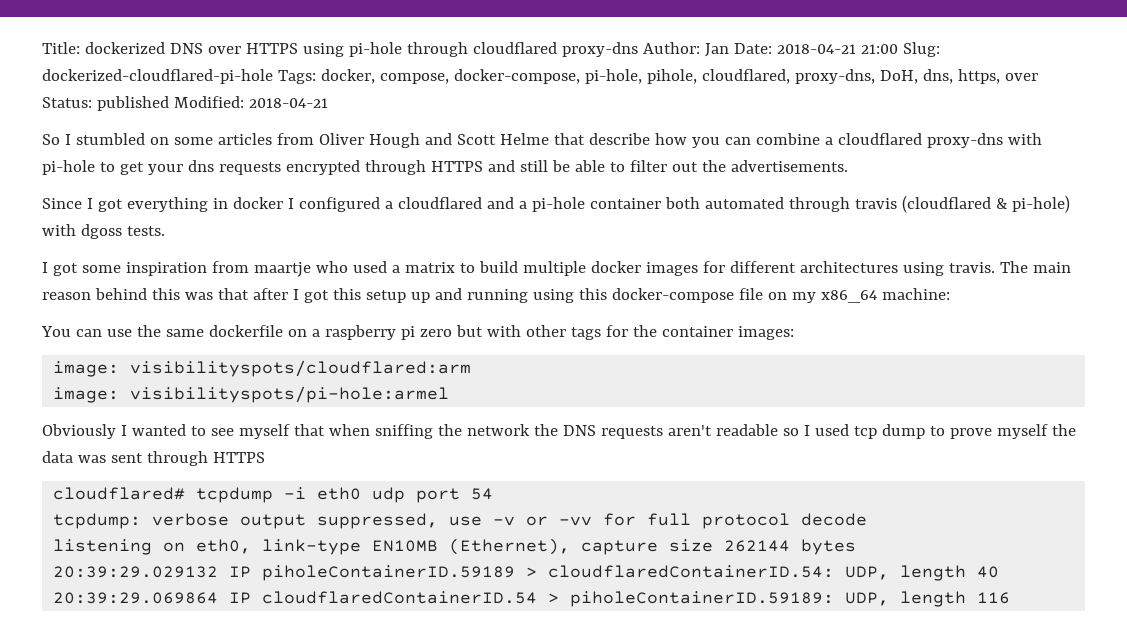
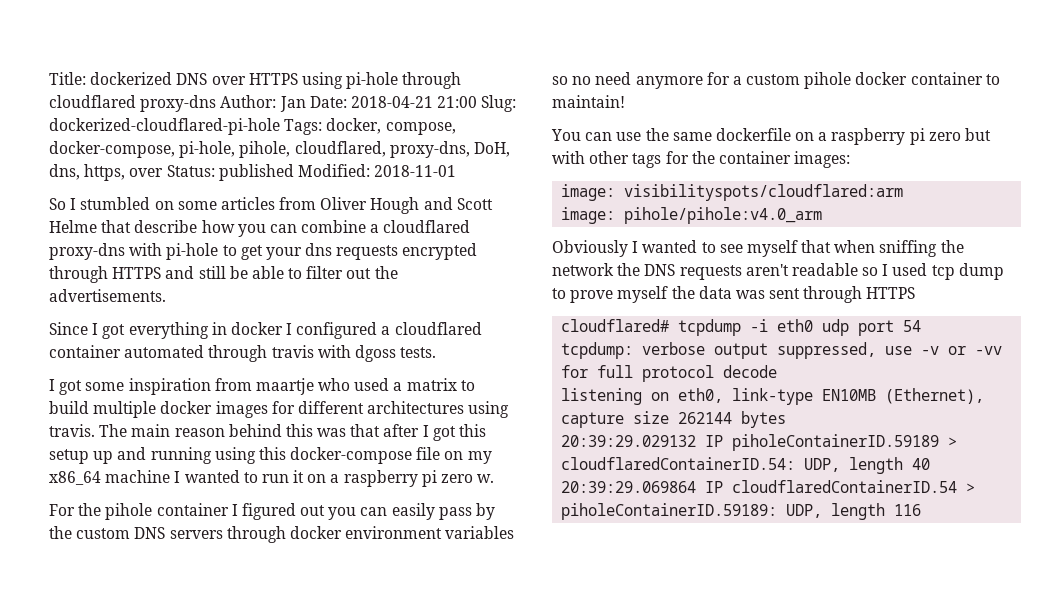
- Title: dockerized DNS over HTTPS using pi-hole through cloudflared proxy-dns Author: Jan Date: 2018-04-21 21:00 Slug: dockerized-cloudflared-pi-hole Tags: docker, compose, docker-compose, pi-hole, pihole, cloudflared, proxy-dns, DoH, dns, https, over Status: published Modified: 2018-04-21
+ Title: dockerized DNS over HTTPS using pi-hole through cloudflared proxy-dns Author: Jan Date: 2018-04-21 21:00 Slug: dockerized-cloudflared-pi-hole Tags: docker, compose, docker-compose, pi-hole, pihole, cloudflared, proxy-dns, DoH, dns, https, over Status: published Modified: 2018-11-01
- Since I got everything in docker I configured a cloudflared and a pi-hole container both automated through travis (cloudflared & pi-hole) with dgoss tests.
+ Since I got everything in docker I configured a cloudflared container automated through travis with dgoss tests.
- The main reason behind this was that after I got this setup up and running using this docker-compose file on my x86_64 machine:
+ The main reason behind this was that after I got this setup up and running using this docker-compose file on my x86_64 machine I wanted to run it on a raspberry pi zero w.
+ For the pihole container I figured out you can easily pass by the custom DNS servers through docker environment variables so no need anymore for a custom pihole docker container to maintain!
- image: visibilityspots/pi-hole:armel
+ image: pihole/pihole:v4.0_arm

